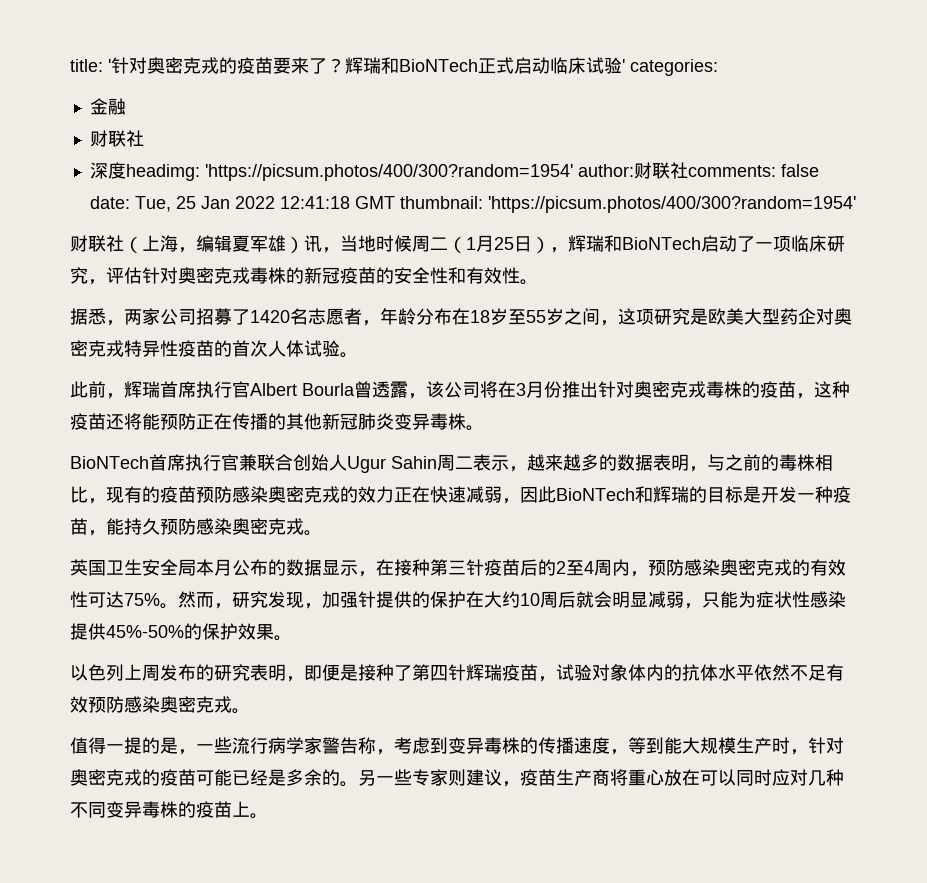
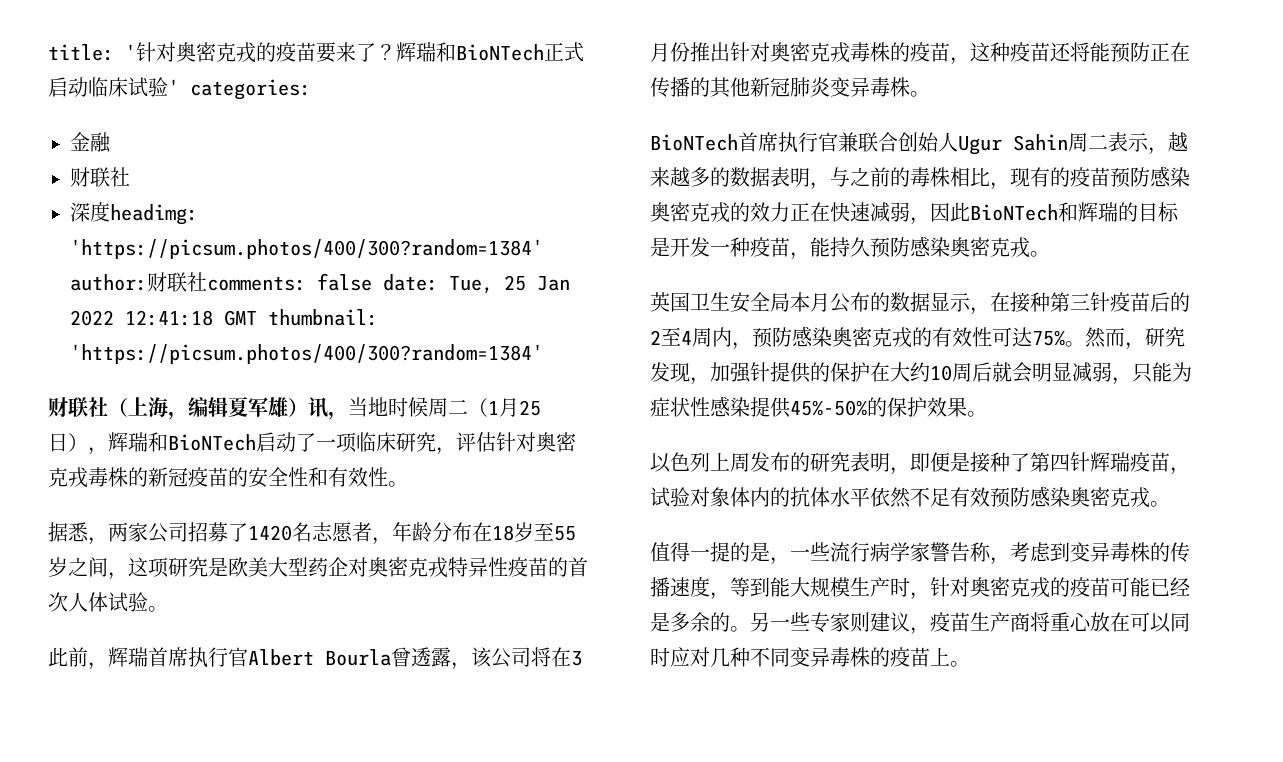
- 深度headimg: 'https://picsum.photos/400/300?random=1954' author:财联社comments: false date: Tue, 25 Jan 2022 12:41:18 GMT thumbnail: 'https://picsum.photos/400/300?random=1954'
+ 深度headimg: 'https://picsum.photos/400/300?random=1384' author:财联社comments: false date: Tue, 25 Jan 2022 12:41:18 GMT thumbnail: 'https://picsum.photos/400/300?random=1384'

